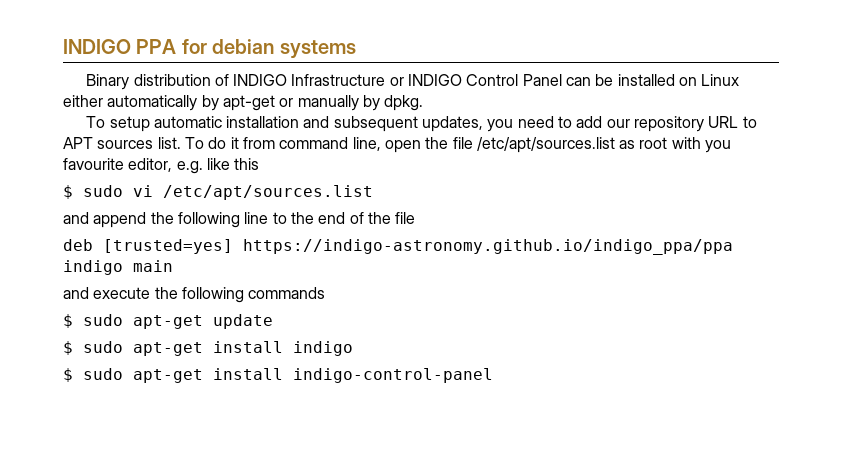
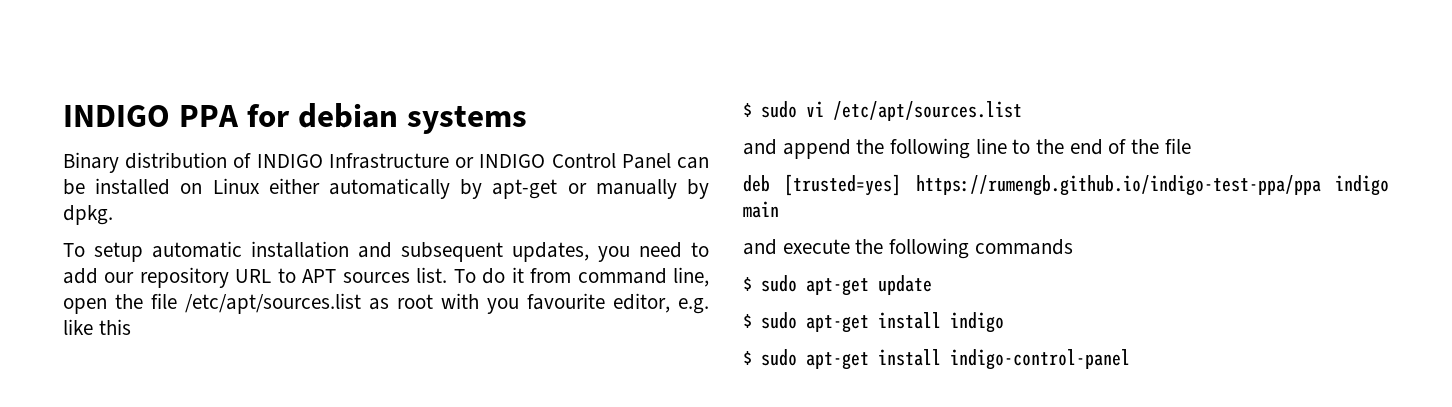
- deb [trusted=yes] https://indigo-astronomy.github.io/indigo_ppa/ppa indigo main
+ deb [trusted=yes] https://rumengb.github.io/indigo-test-ppa/ppa indigo main

